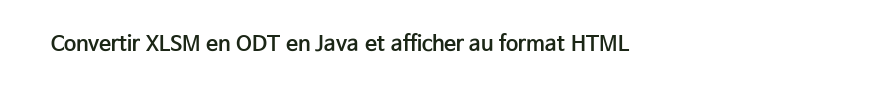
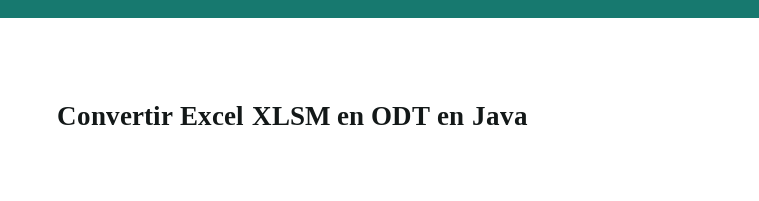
- Convertir XLSM en ODT en Java et afficher au format HTML
+ Convertir Excel XLSM en ODT en Java

